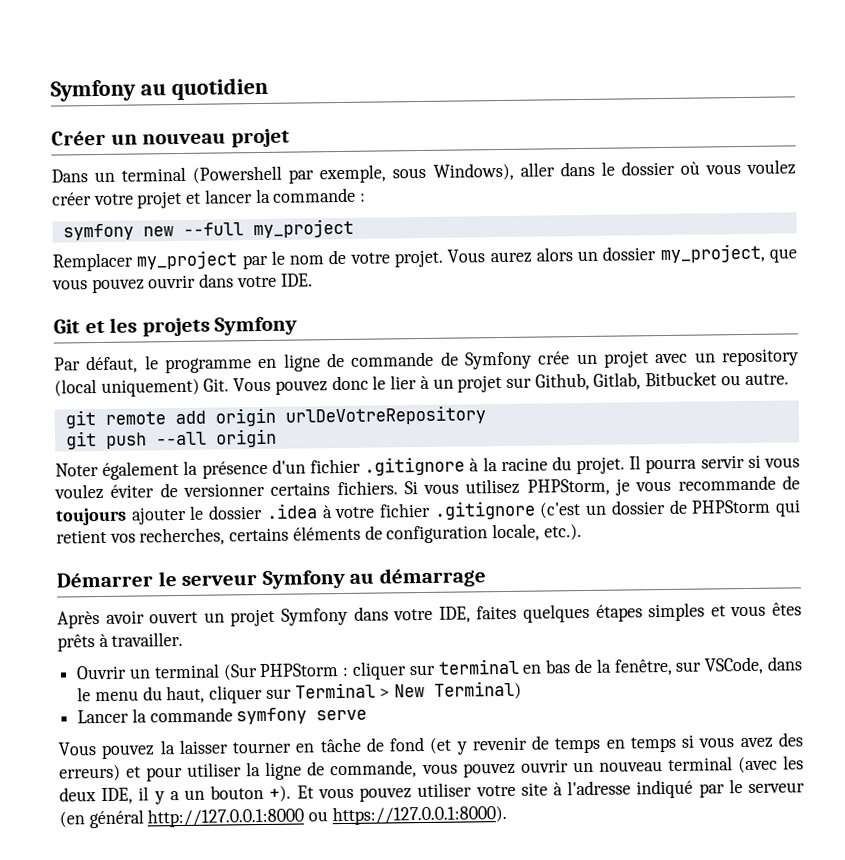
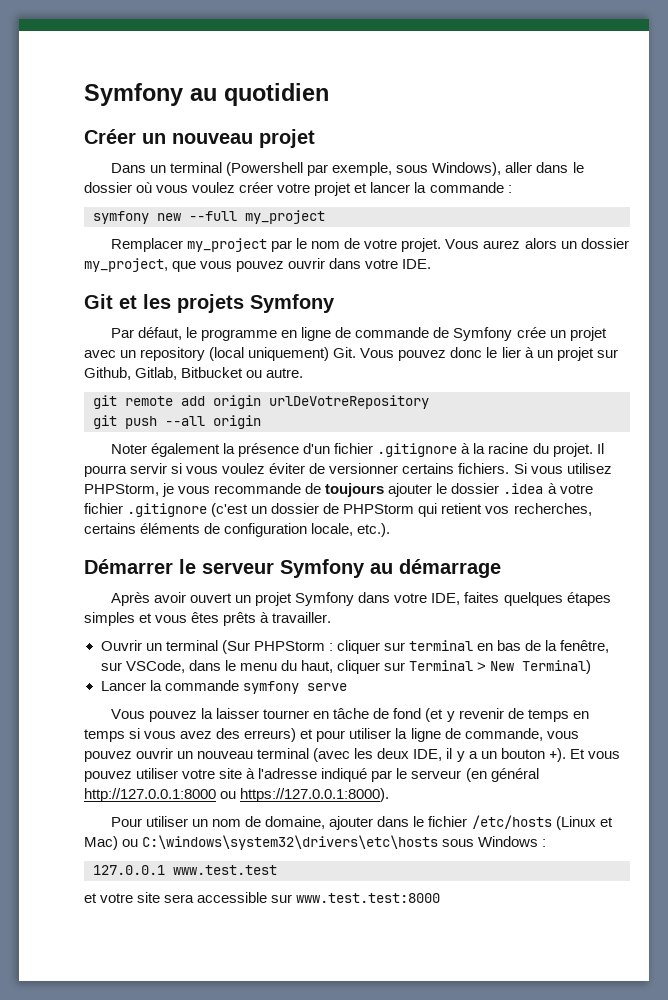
+ Pour utiliser un nom de domaine, ajouter dans le fichier /etc/hosts (Linux et Mac) ou C:\windows\system32\drivers\etc\hosts sous Windows :
+ 127.0.0.1 www.test.test
+ et votre site sera accessible sur www.test.test:8000

